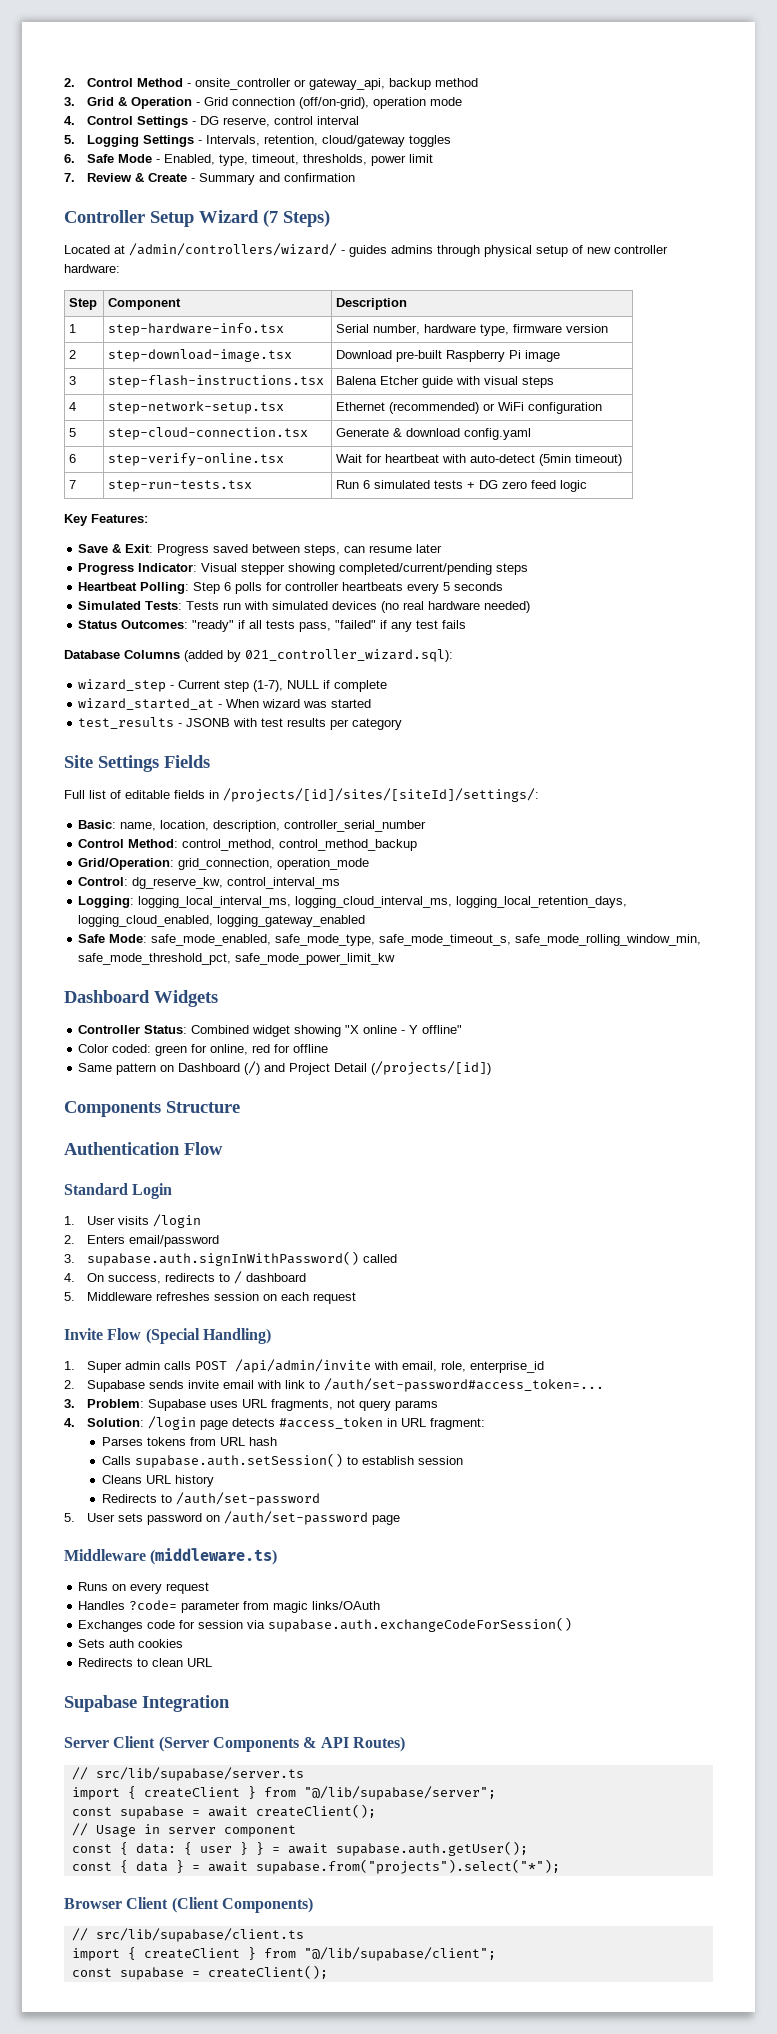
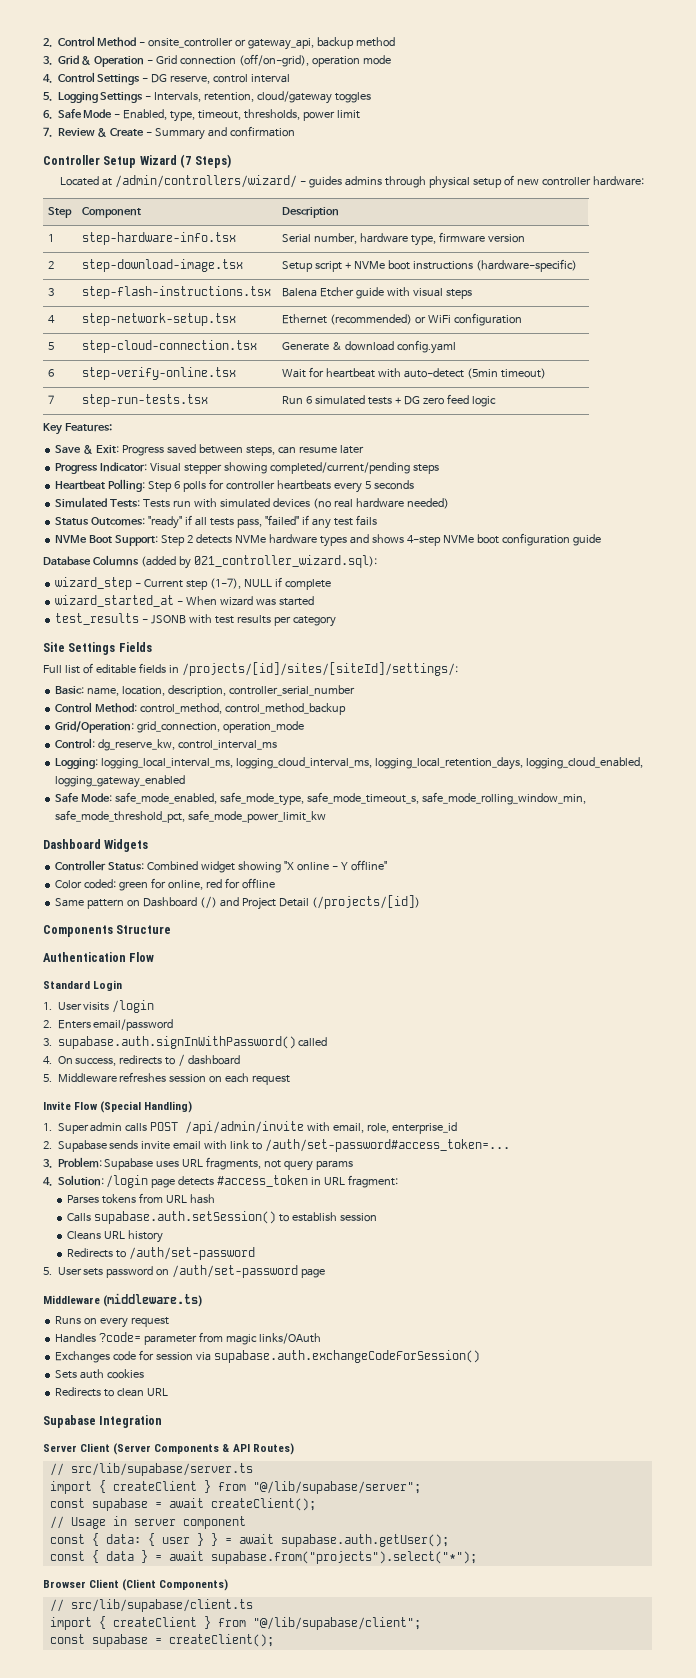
- 2 | step-download-image.tsx | Download pre-built Raspberry Pi image
+ 2 | step-download-image.tsx | Setup script + NVMe boot instructions (hardware-specific)
+ NVMe Boot Support: Step 2 detects NVMe hardware types and shows 4-step NVMe boot configuration guide

